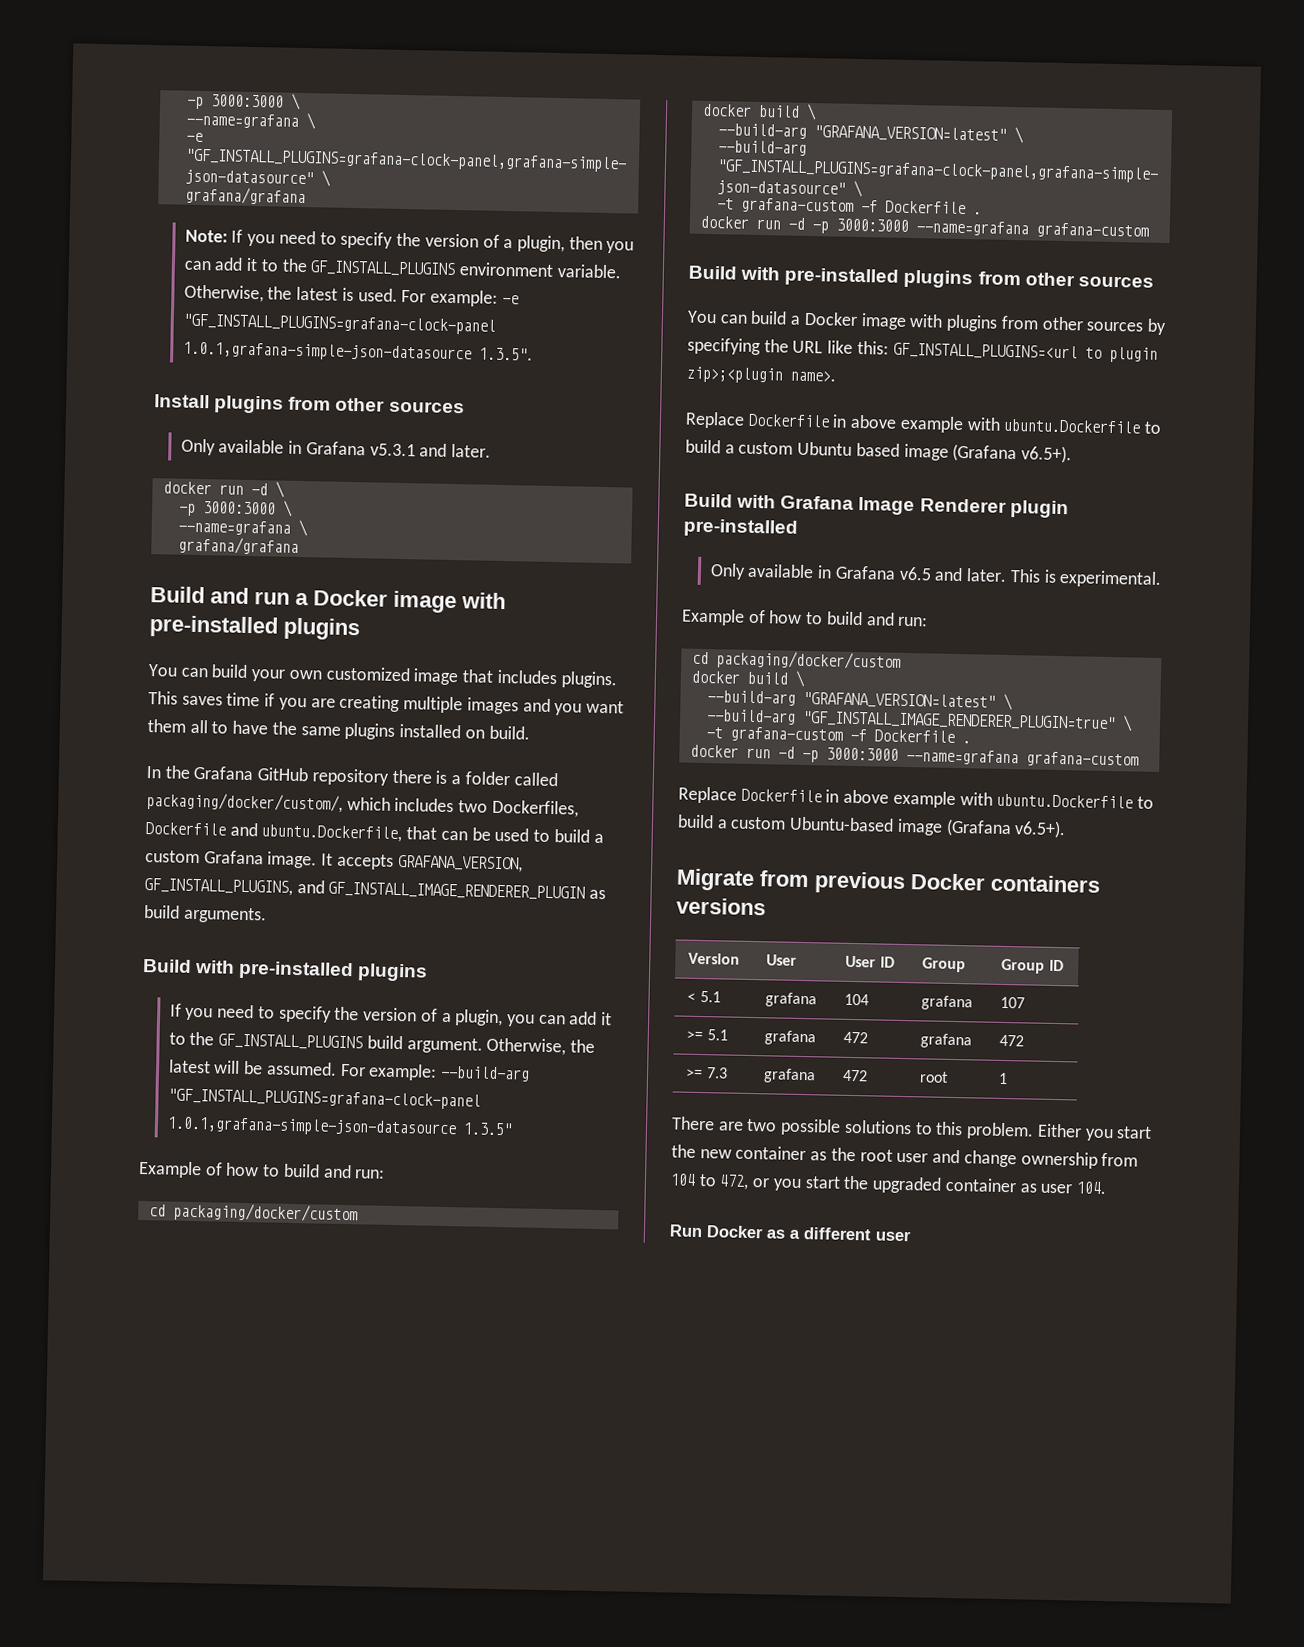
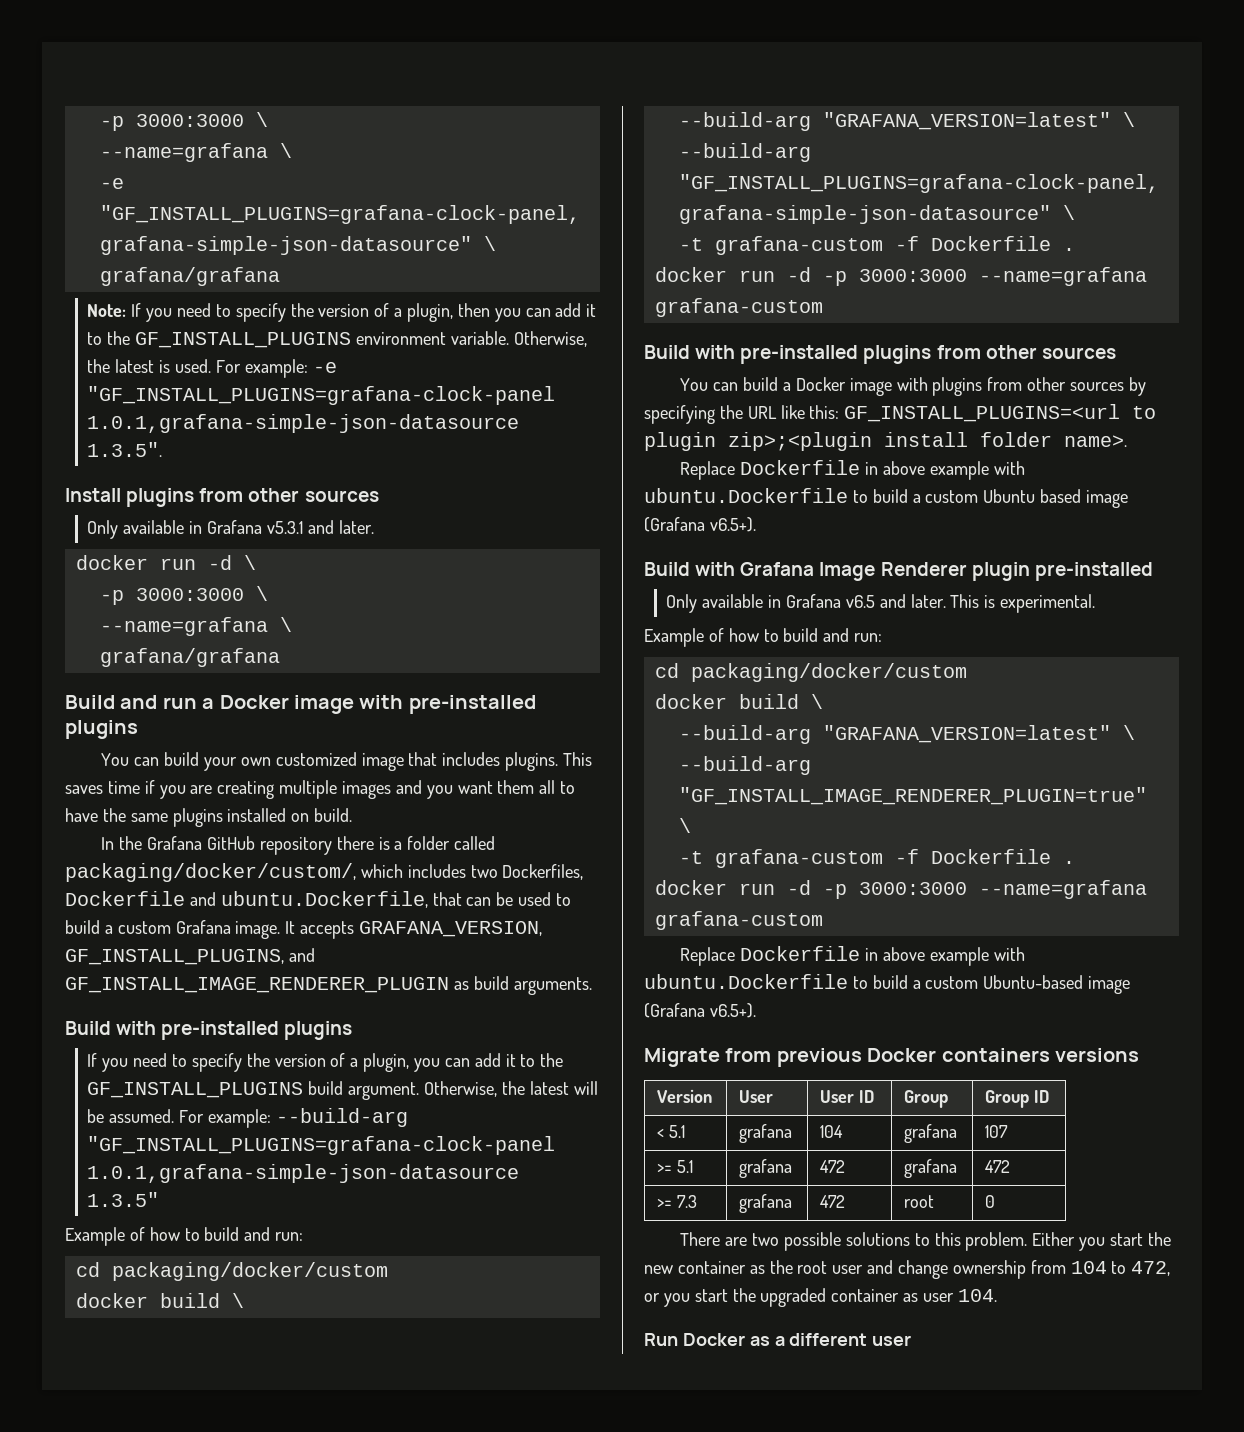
- You can build a Docker image with plugins from other sources by specifying the URL like this: GF_INSTALL_PLUGINS=<url to plugin zip>;<plugin name>.
+ You can build a Docker image with plugins from other sources by specifying the URL like this: GF_INSTALL_PLUGINS=<url to plugin zip>;<plugin install folder name>.
- >= 7.3 | grafana | 472 | root | 1
+ >= 7.3 | grafana | 472 | root | 0

